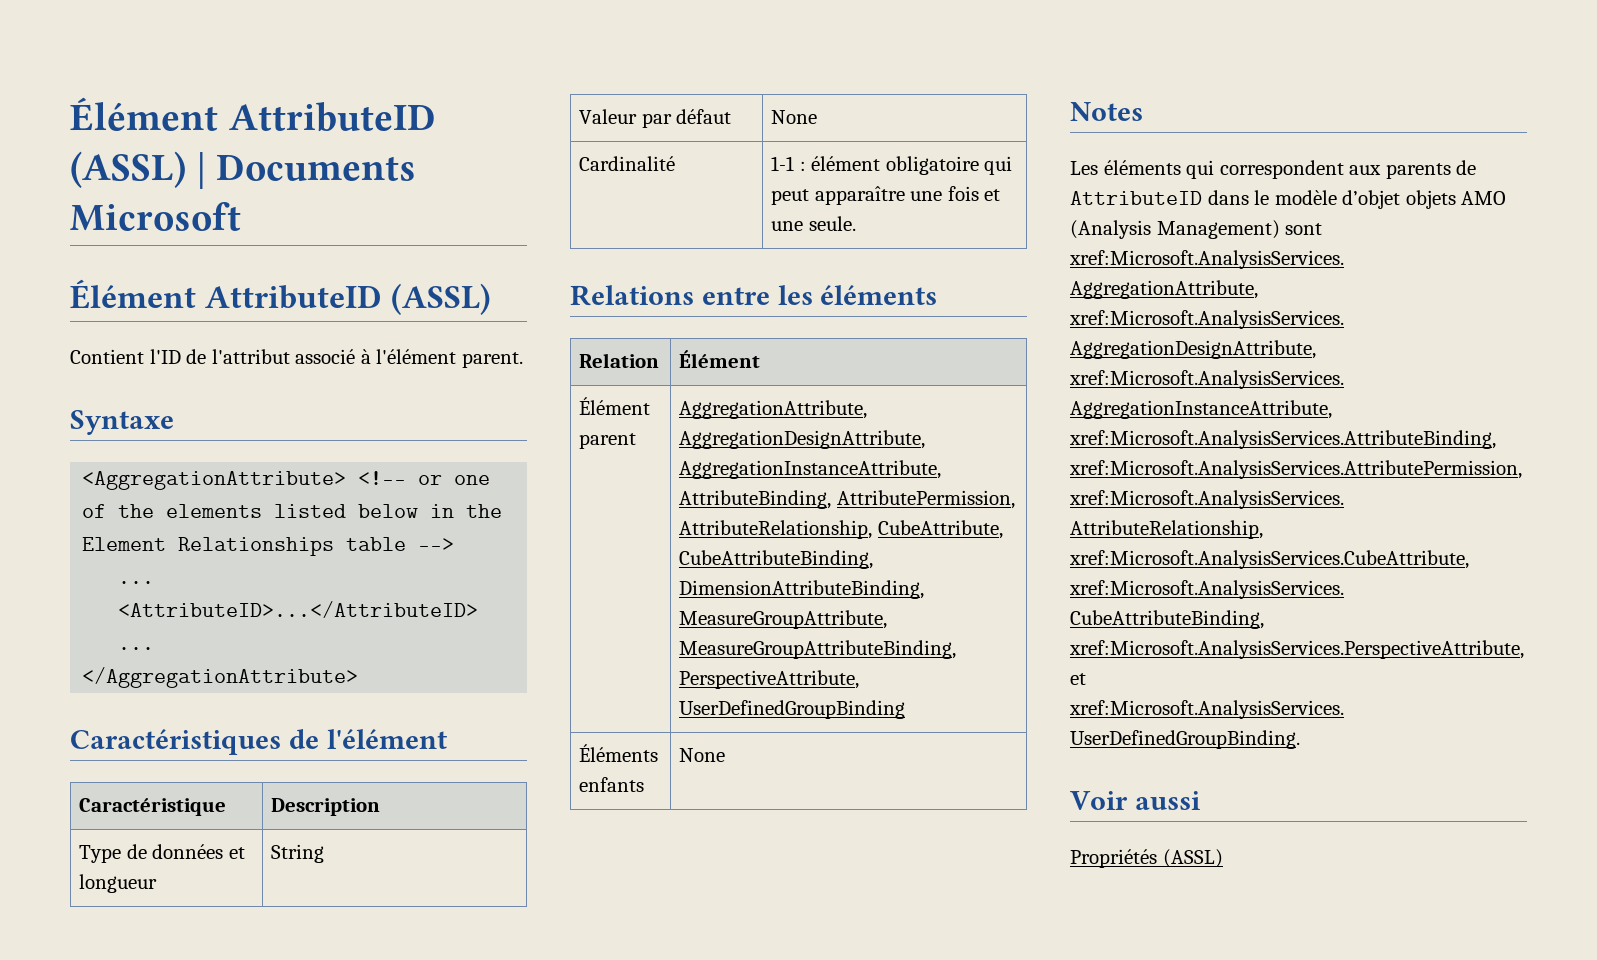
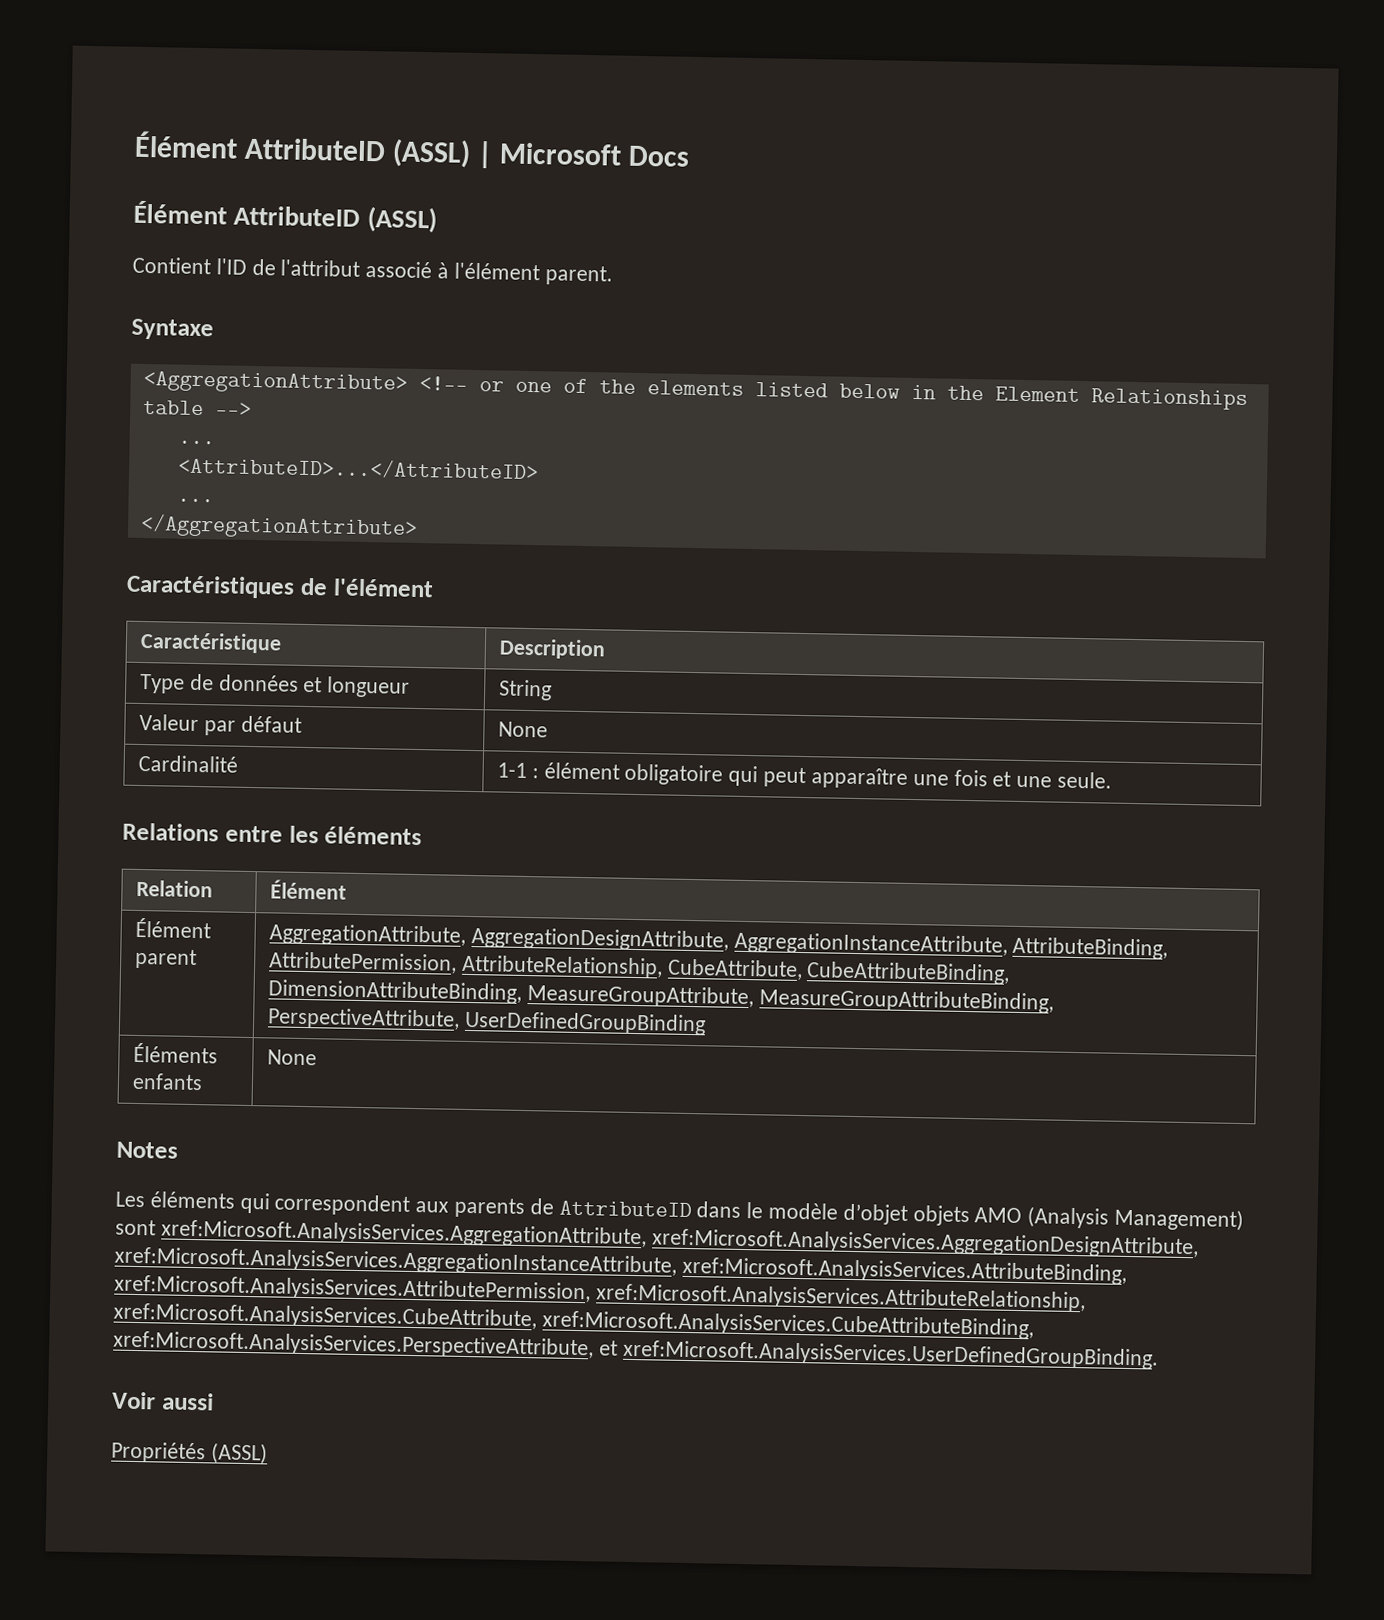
- Élément AttributeID (ASSL) | Documents Microsoft
+ Élément AttributeID (ASSL) | Microsoft Docs

